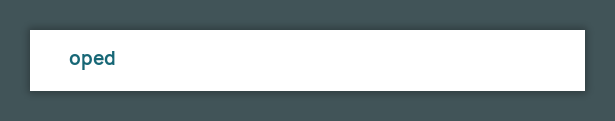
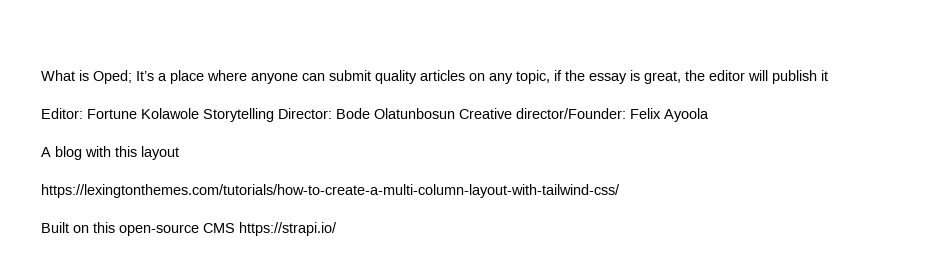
- oped
+ What is Oped; It’s a place where anyone can submit quality articles on any topic, if the essay is great, the editor will publish it
+ Editor: Fortune Kolawole Storytelling Director: Bode Olatunbosun Creative director/Founder: Felix Ayoola
+ A blog with this layout
+ https://lexingtonthemes.com/tutorials/how-to-create-a-multi-column-layout-with-tailwind-css/
+ Built on this open-source CMS https://strapi.io/

